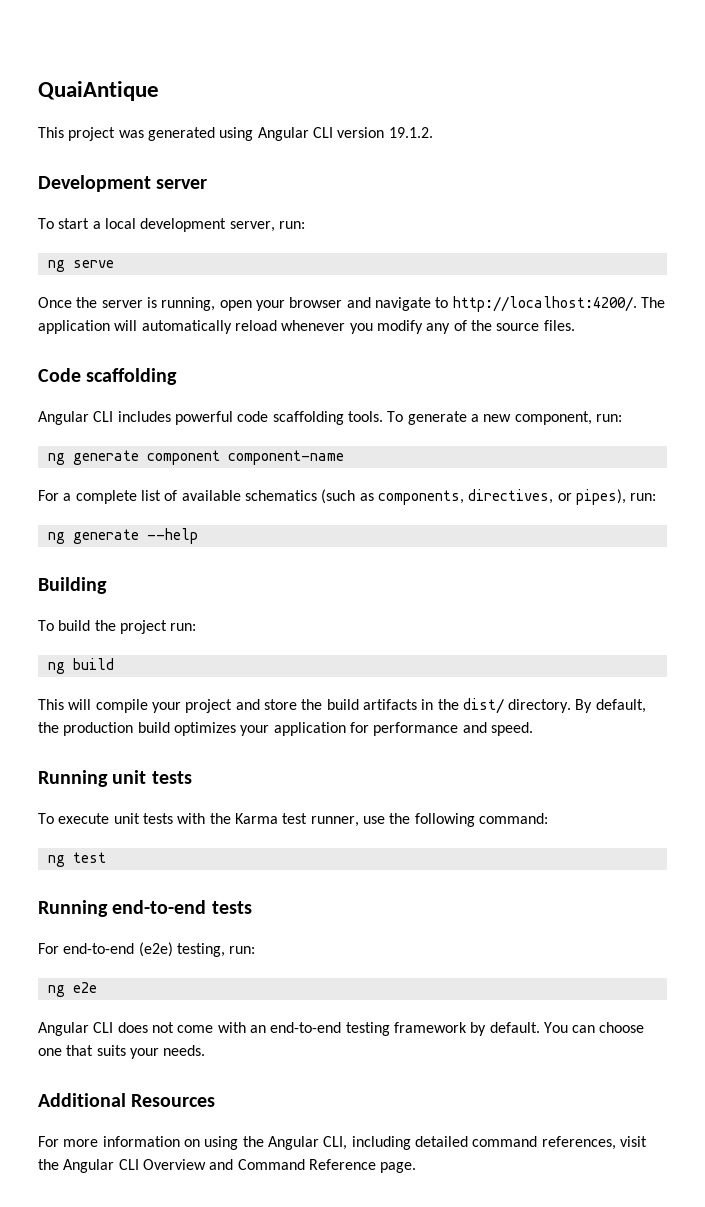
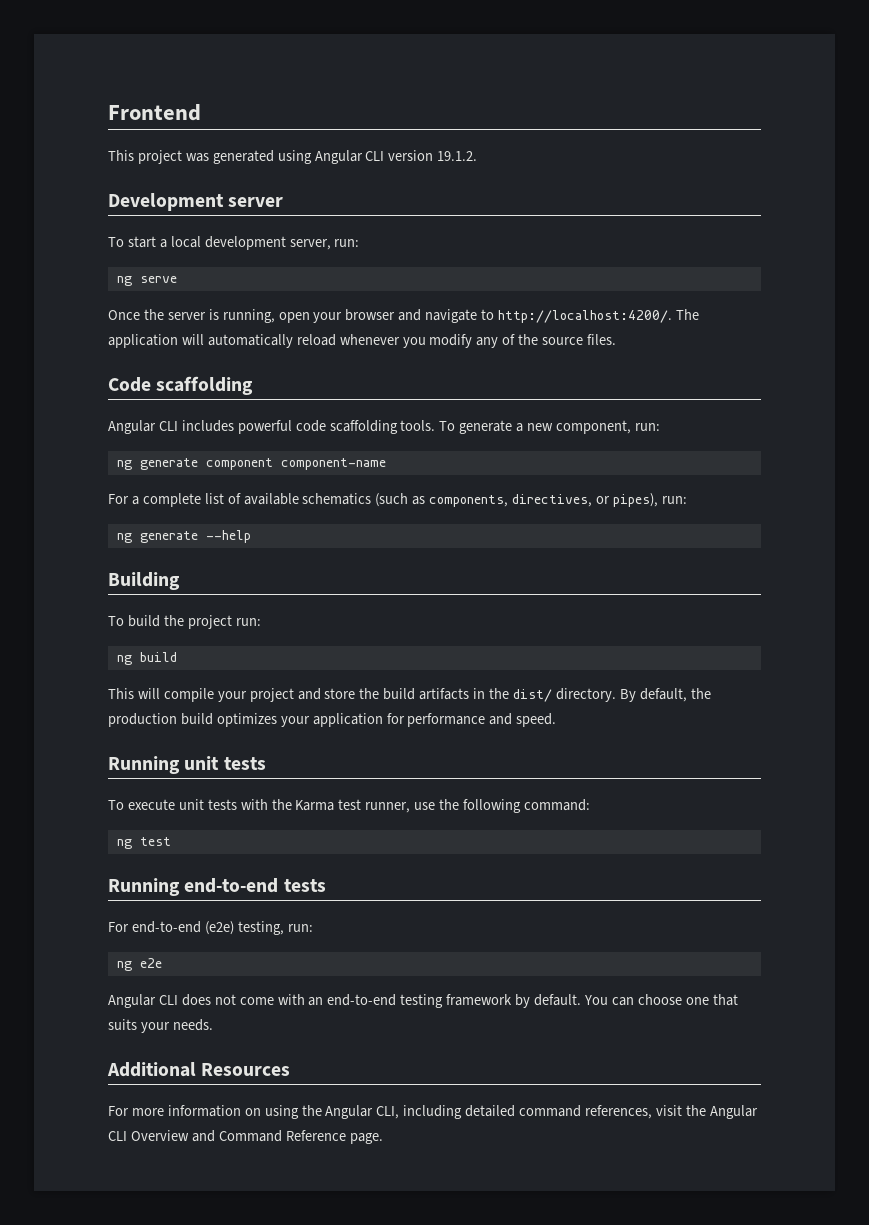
- QuaiAntique
+ Frontend

